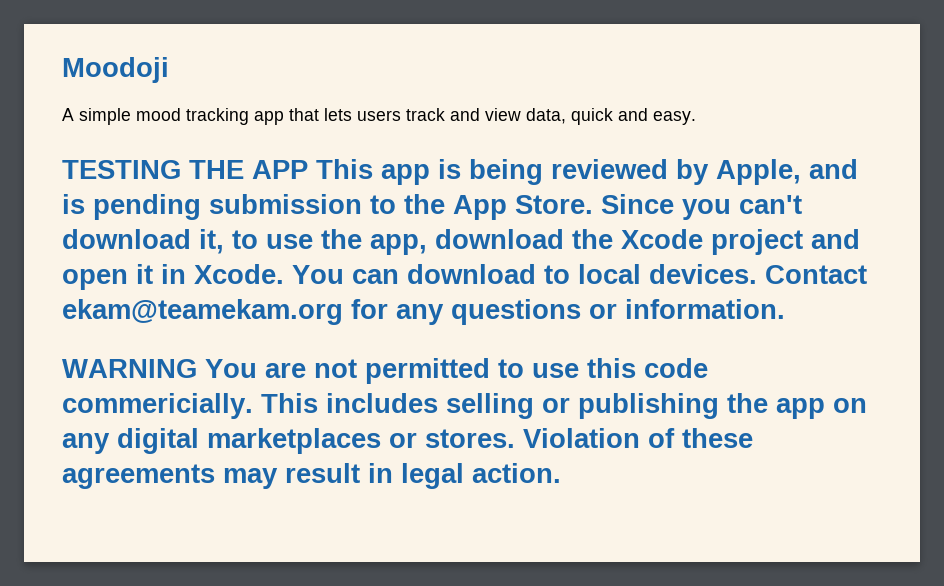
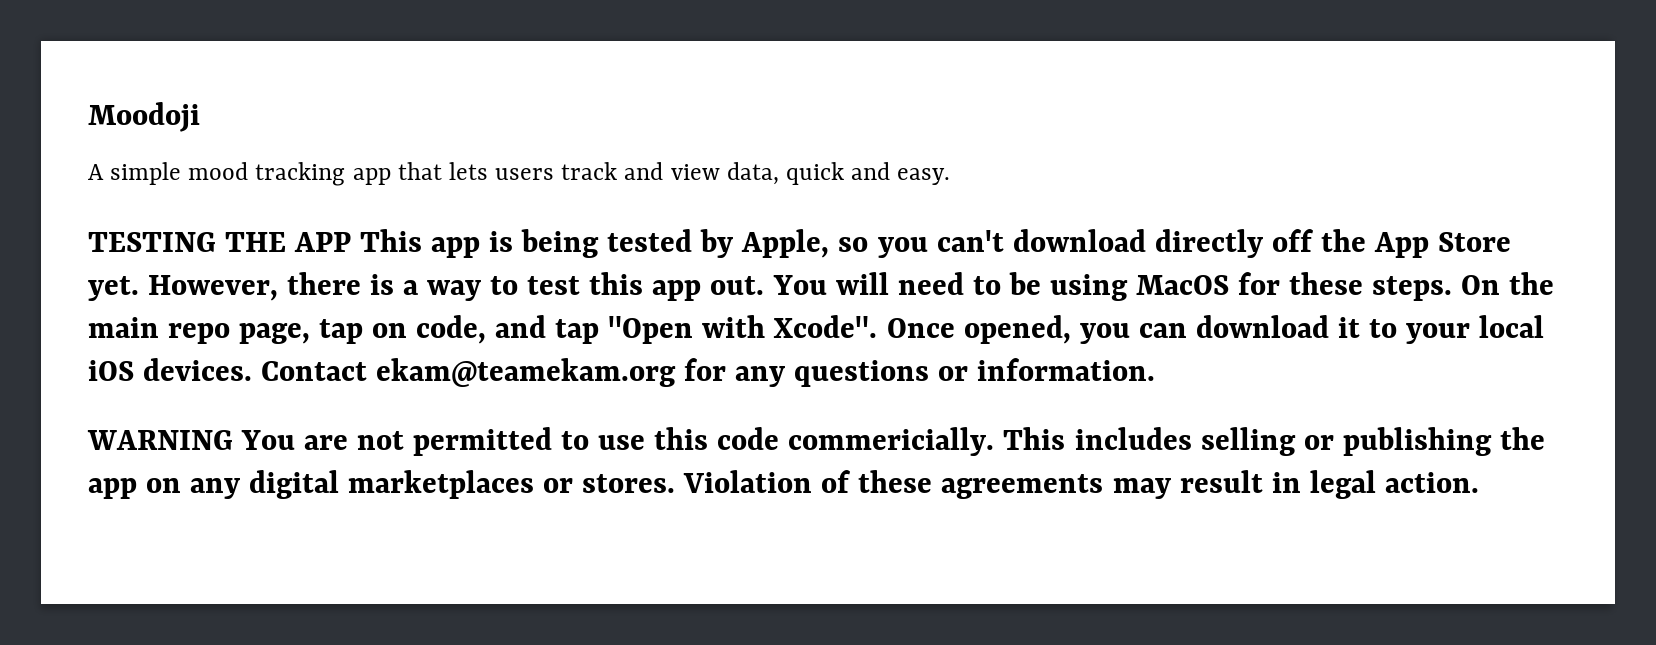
- TESTING THE APP This app is being reviewed by Apple, and is pending submission to the App Store. Since you can't download it, to use the app, download the Xcode project and open it in Xcode. You can download to local devices.
+ TESTING THE APP This app is being tested by Apple, so you can't download directly off the App Store yet. However, there is a way to test this app out. You will need to be using MacOS for these steps. On the main repo page, tap on code, and tap "Open with Xcode". Once opened, you can download it to your local iOS devices.

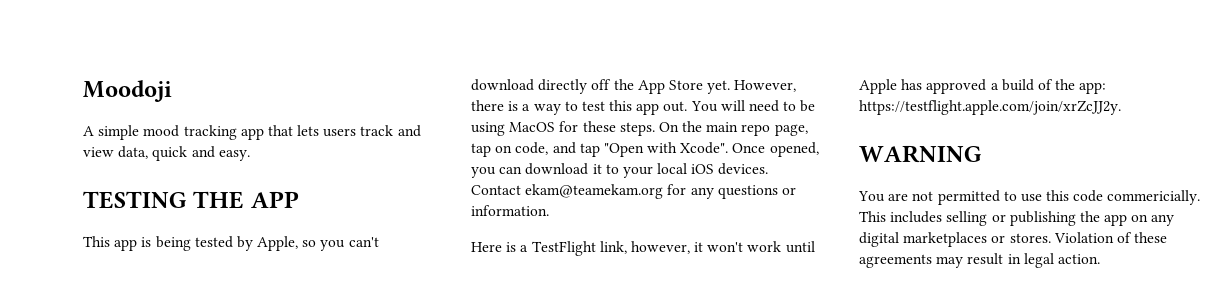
- TESTING THE APP This app is being tested by Apple, so you can't download directly off the App Store yet.
+ TESTING THE APP
+ This app is being tested by Apple, so you can't download directly off the App Store yet.
+ Here is a TestFlight link, however, it won't work until Apple has approved a build of the app: https://testflight.apple.com/join/xrZcJJ2y.
- WARNING You are not permitted to use this code commericially.
+ WARNING
+ You are not permitted to use this code commericially.

